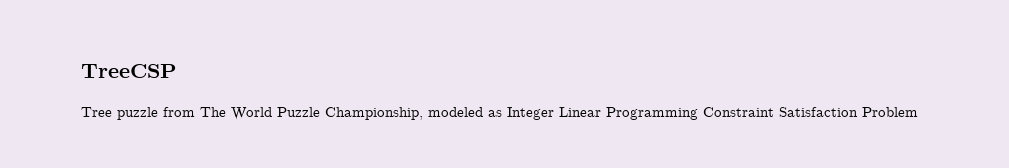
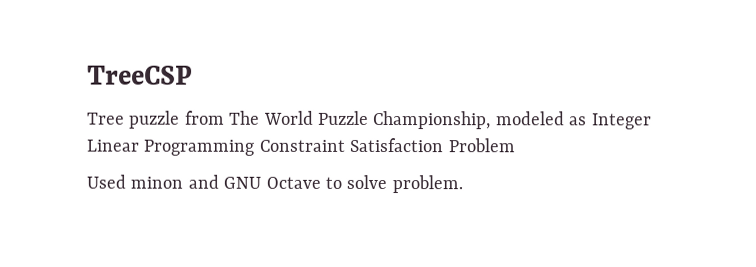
+ Used minon and GNU Octave to solve problem.

